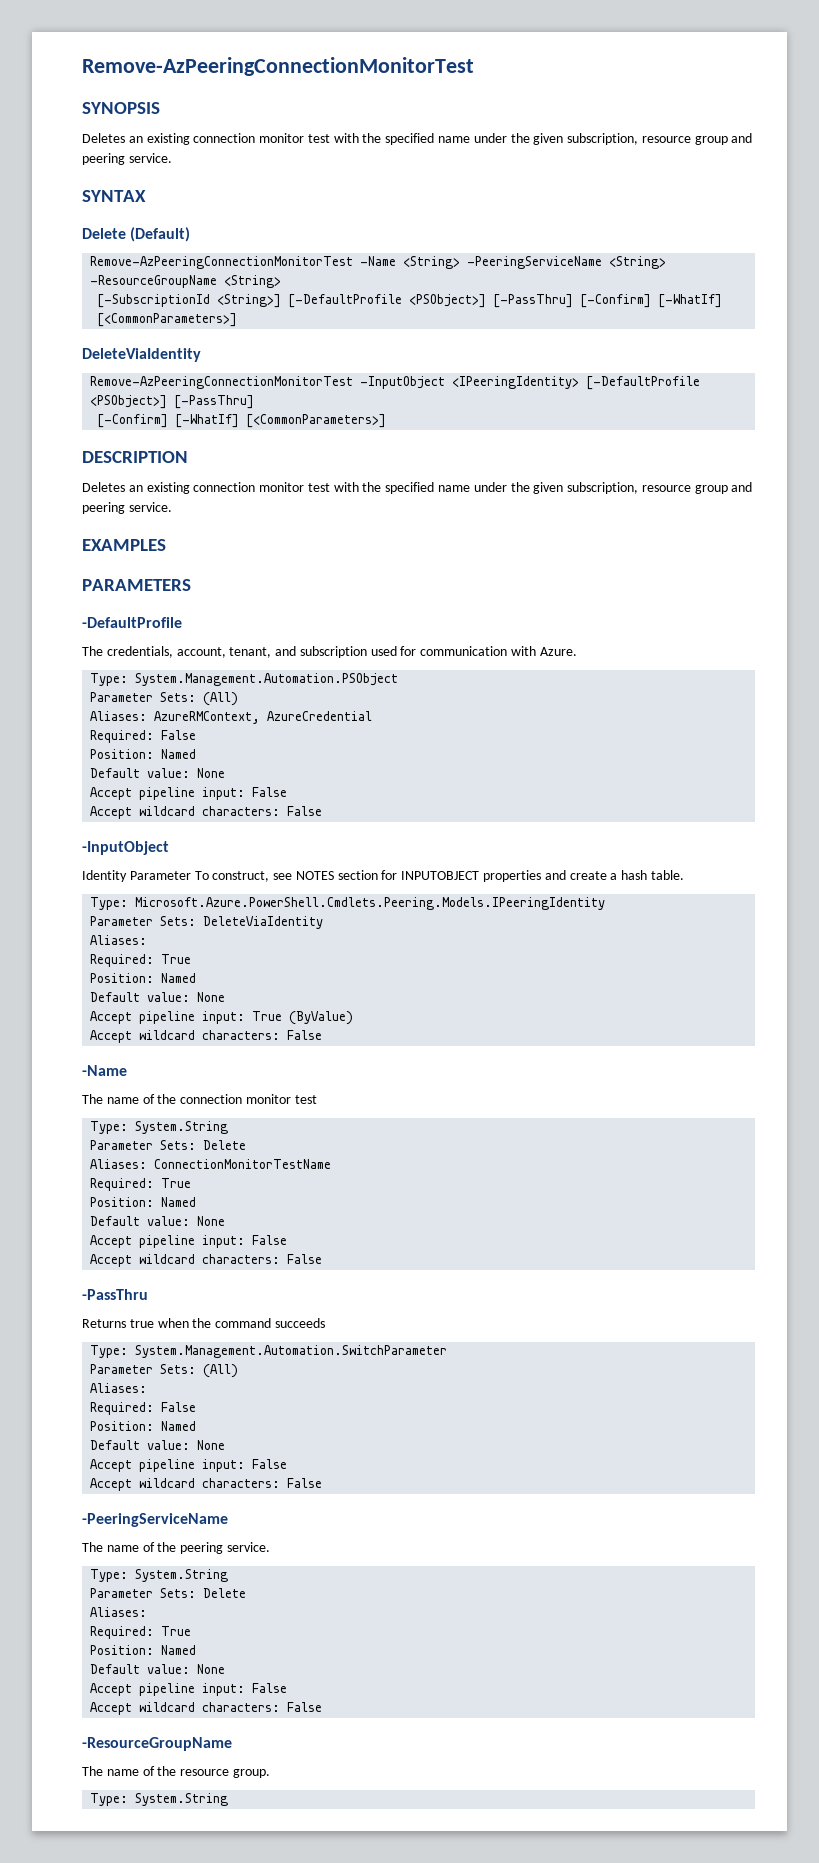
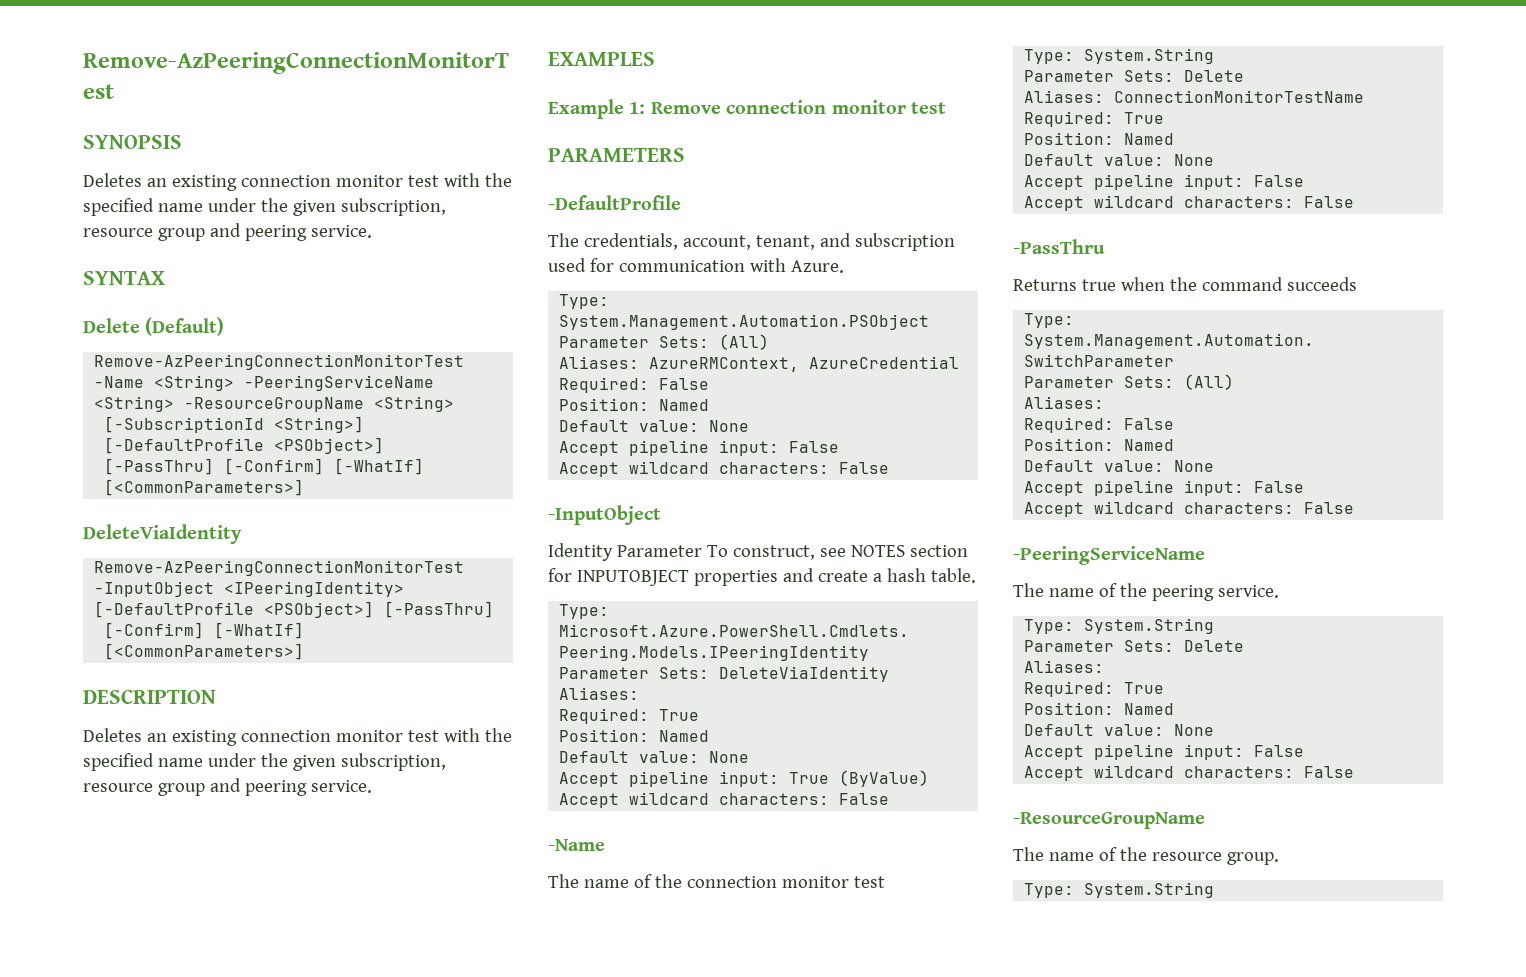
+ Example 1: Remove connection monitor test

